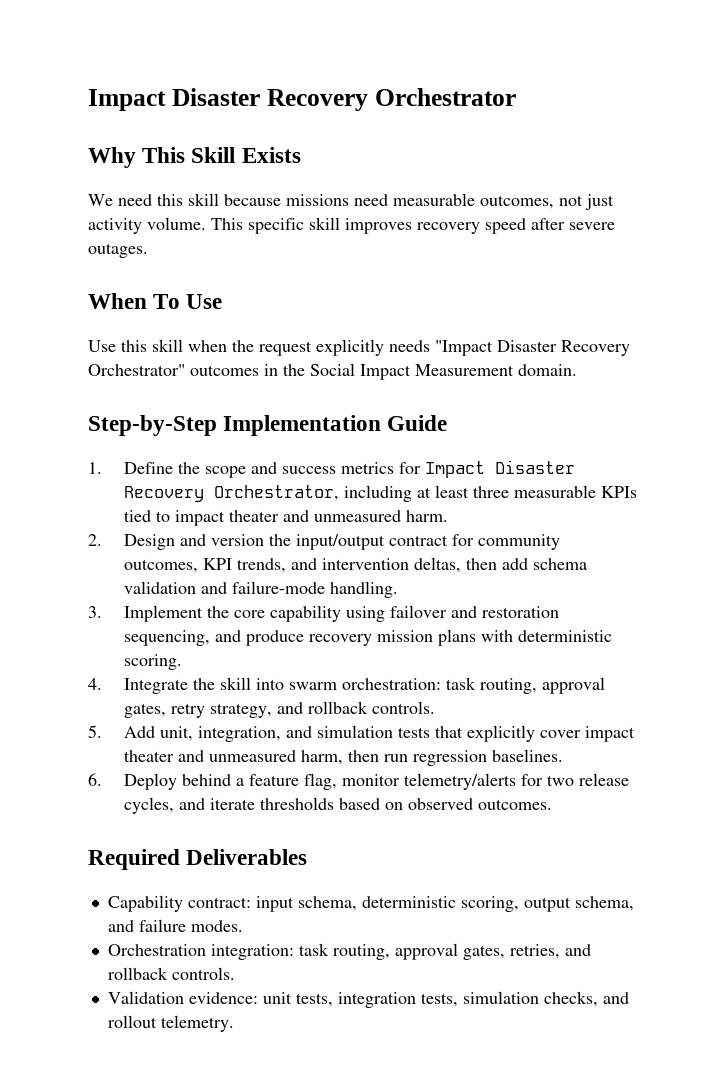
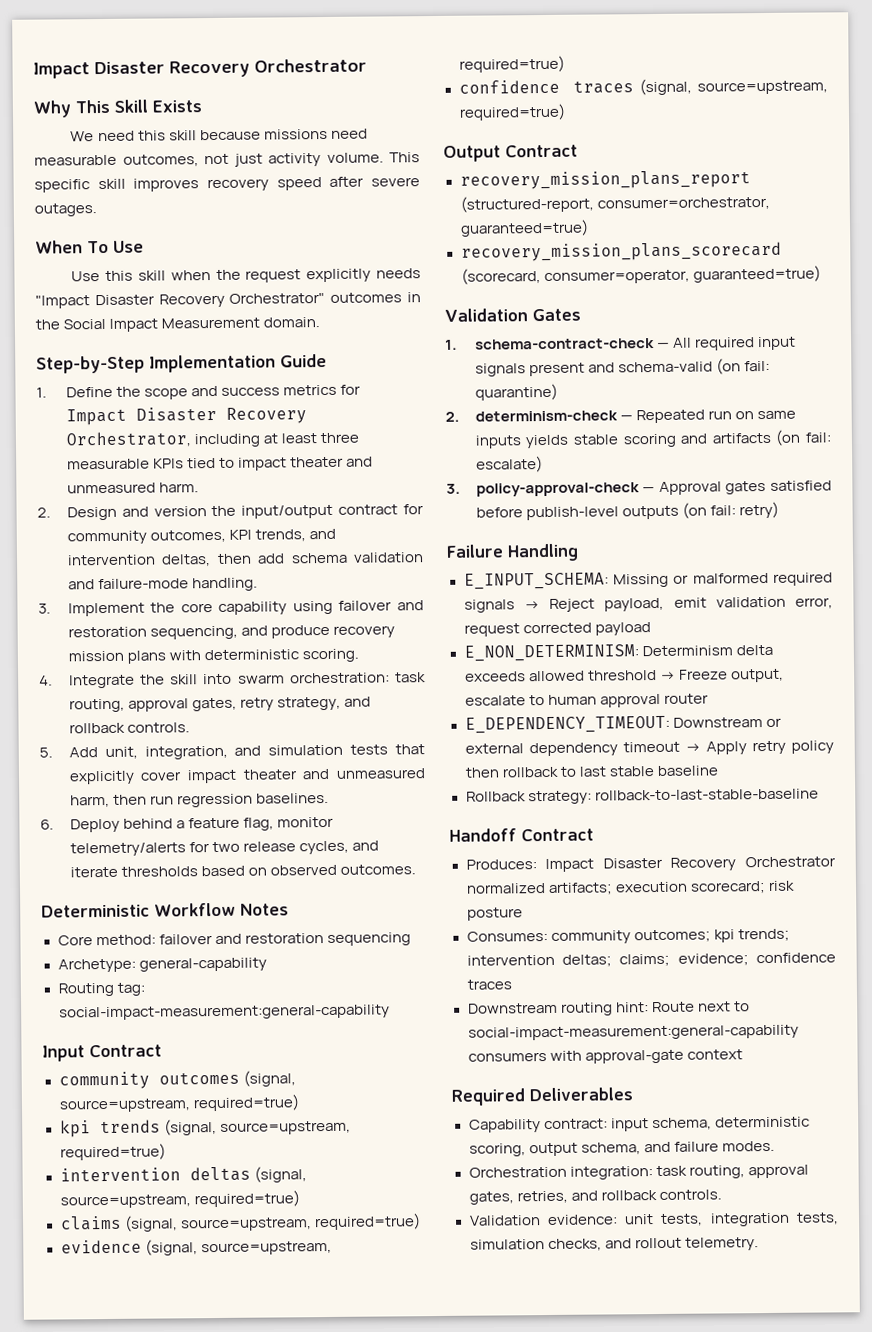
+ Deterministic Workflow Notes
+ Core method: failover and restoration sequencing
+ Archetype: general-capability
+ Routing tag: social-impact-measurement:general-capability
+ Input Contract
+ community outcomes (signal, source=upstream, required=true)
+ kpi trends (signal, source=upstream, required=true)
+ intervention deltas (signal, source=upstream, required=true)
+ claims (signal, source=upstream, required=true)
+ evidence (signal, source=upstream, required=true)
+ confidence traces (signal, source=upstream, required=true)
+ Output Contract
+ recovery_mission_plans_report (structured-report, consumer=orchestrator, guaranteed=true)
+ recovery_mission_plans_scorecard (scorecard, consumer=operator, guaranteed=true)
+ Validation Gates
+ 1. schema-contract-check — All required input signals present and schema-valid (on fail: quarantine)
+ 2. determinism-check — Repeated run on same inputs yields stable scoring and artifacts (on fail: escalate)
+ 3. policy-approval-check — Approval gates satisfied before publish-level outputs (on fail: retry)
+ Failure Handling
+ E_INPUT_SCHEMA: Missing or malformed required signals → Reject payload, emit validation error, request corrected payload
+ E_NON_DETERMINISM: Determinism delta exceeds allowed threshold → Freeze output, escalate to human approval router
+ E_DEPENDENCY_TIMEOUT: Downstream or external dependency timeout → Apply retry policy then rollback to last stable baseline
+ Rollback strategy: rollback-to-last-stable-baseline
+ Handoff Contract
+ Produces: Impact Disaster Recovery Orchestrator normalized artifacts; execution scorecard; risk posture
+ Consumes: community outcomes; kpi trends; intervention deltas; claims; evidence; confidence traces
+ Downstream routing hint: Route next to social-impact-measurement:general-capability consumers with approval-gate context

